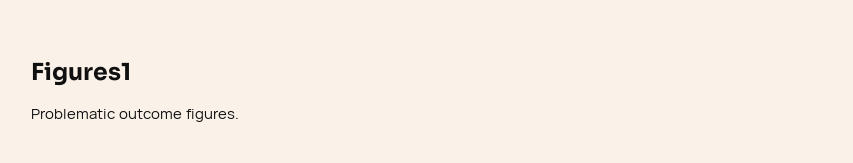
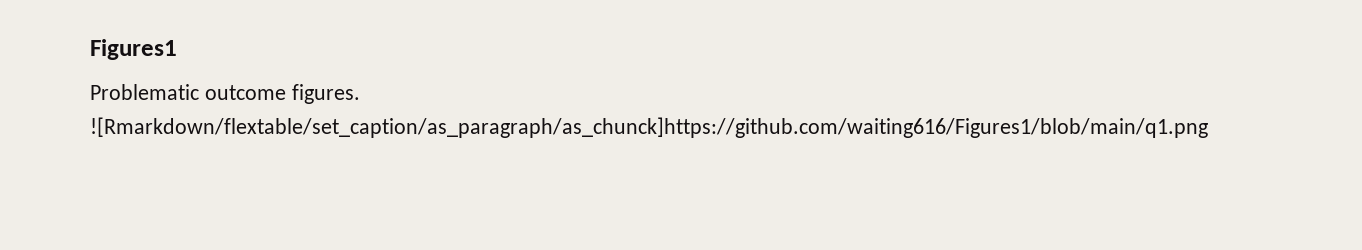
+ ![Rmarkdown/flextable/set_caption/as_paragraph/as_chunck]https://github.com/waiting616/Figures1/blob/main/q1.png

